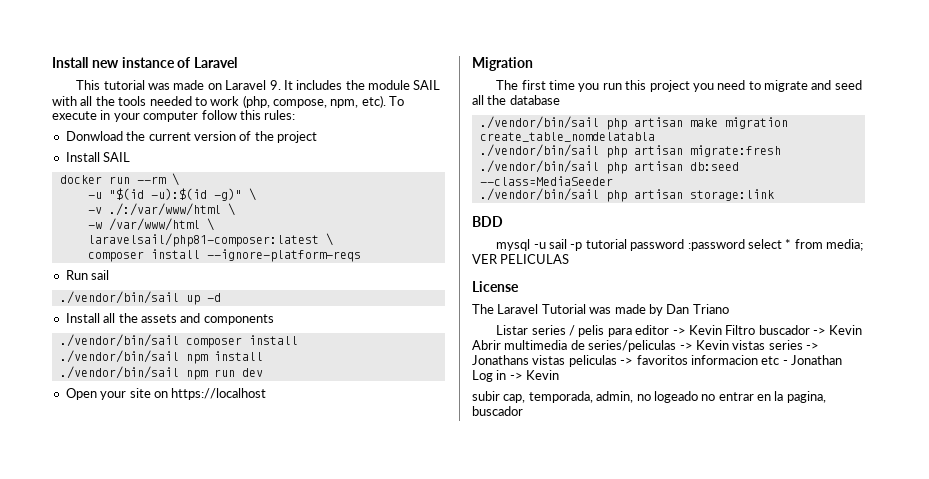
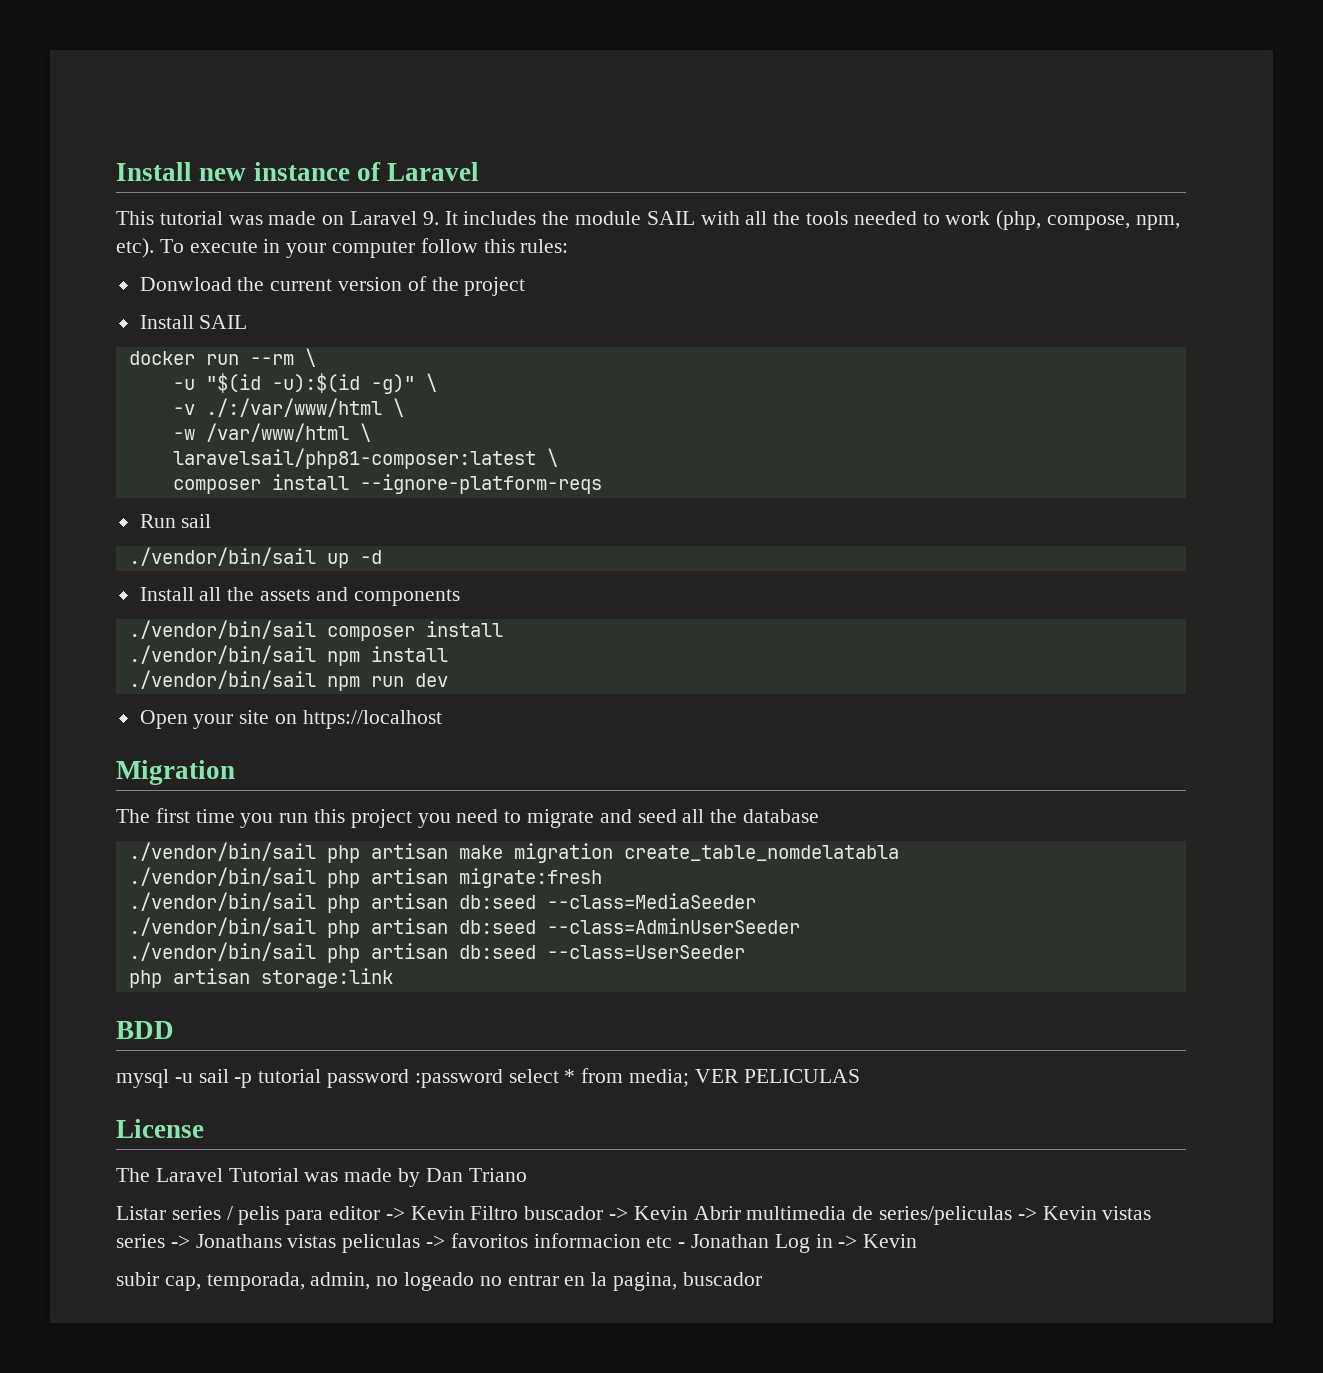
- ./vendor/bin/sail php artisan storage:link
+ ./vendor/bin/sail php artisan db:seed --class=AdminUserSeeder
+ ./vendor/bin/sail php artisan db:seed --class=UserSeeder
+ php artisan storage:link

